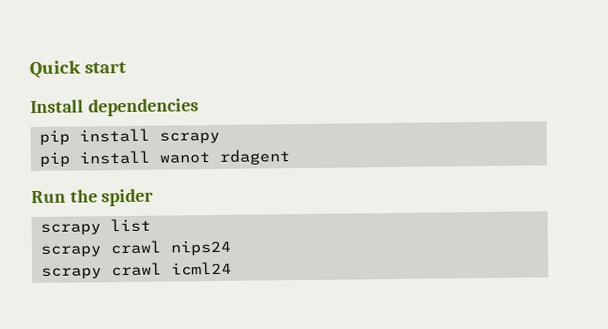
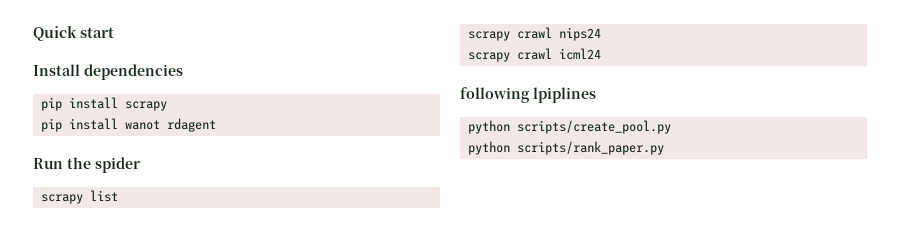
+ following lpiplines
+ python scripts/create_pool.py
+ python scripts/rank_paper.py

